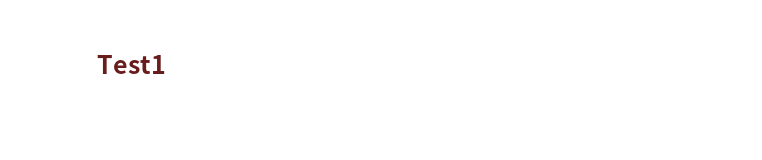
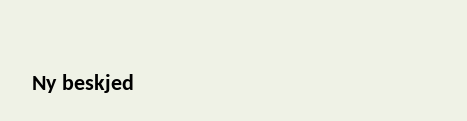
- Test1
+ Ny beskjed

